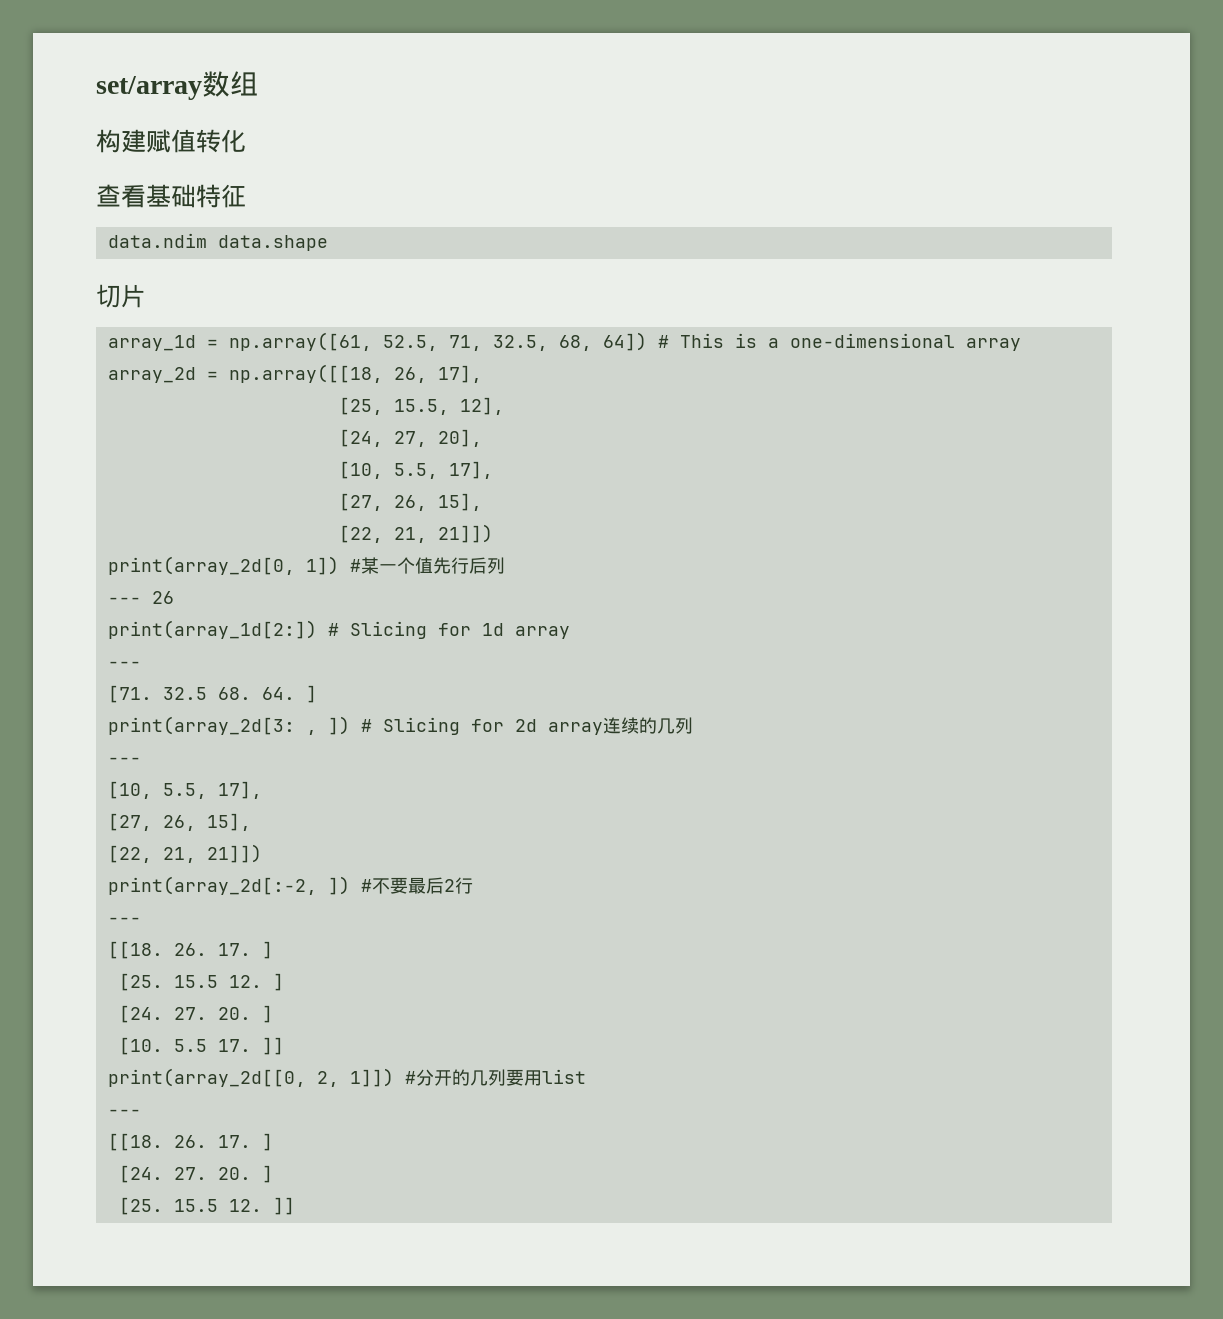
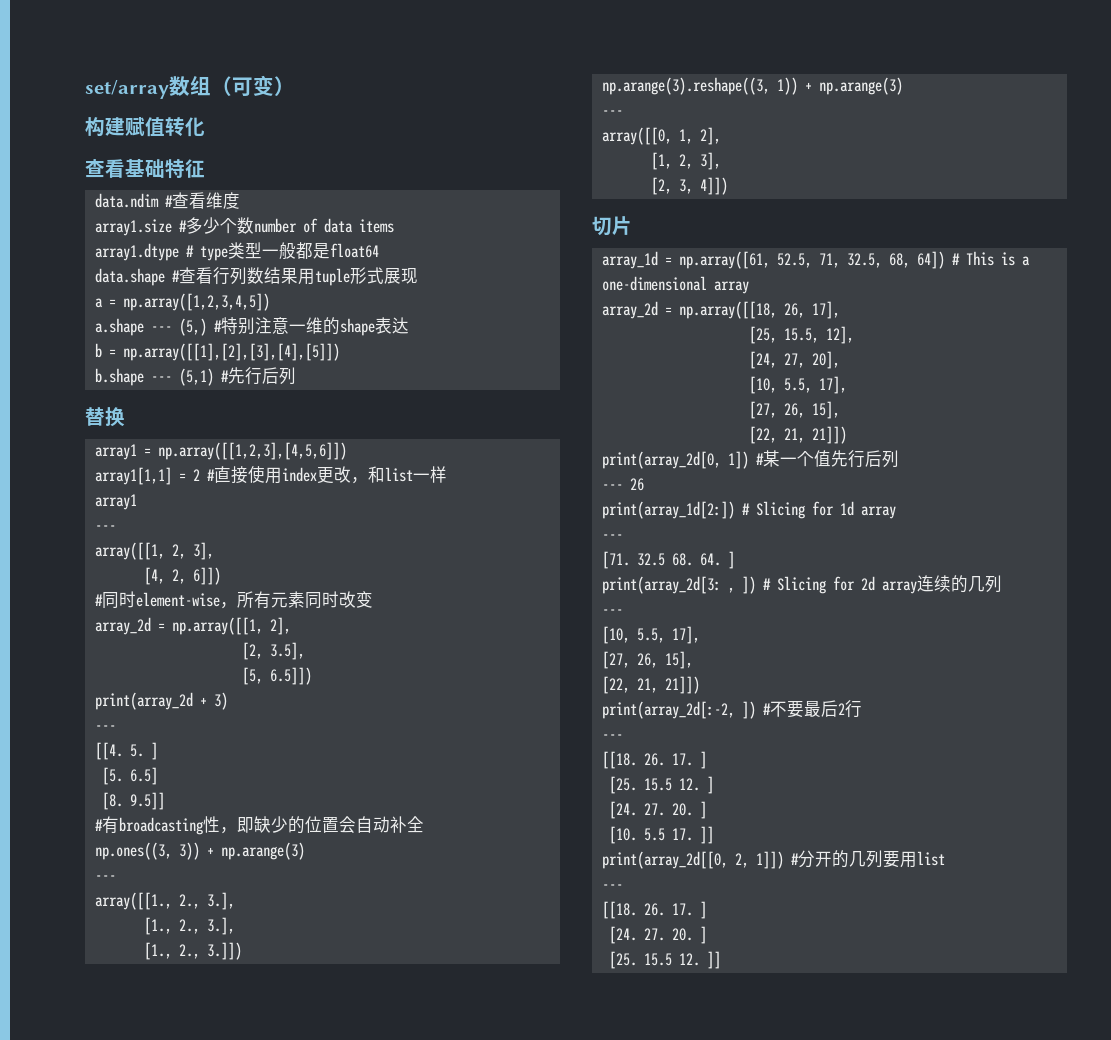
- set/array数组
+ set/array数组（可变）
- data.ndim data.shape
+ data.ndim #查看维度
+ array1.size #多少个数number of data items
+ array1.dtype # type类型一般都是float64
+ data.shape #查看行列数结果用tuple形式展现
+ a = np.array([1,2,3,4,5])
+ a.shape --- (5,) #特别注意一维的shape表达
+ b = np.array([[1],[2],[3],[4],[5]])
+ b.shape --- (5,1) #先行后列
+ 替换
+ array1 = np.array([[1,2,3],[4,5,6]])
+ array1[1,1] = 2 #直接使用index更改，和list一样
+ array1
+ ---
+ array([[1, 2, 3],
+ [4, 2, 6]])
+ #同时element-wise，所有元素同时改变
+ array_2d = np.array([[1, 2],
+ [2, 3.5],
+ [5, 6.5]])
+ print(array_2d + 3)
+ ---
+ [[4. 5. ]
+ [5. 6.5]
+ [8. 9.5]]
+ #有broadcasting性，即缺少的位置会自动补全
+ np.ones((3, 3)) + np.arange(3)
+ ---
+ array([[1., 2., 3.],
+ [1., 2., 3.],
+ [1., 2., 3.]])
+ np.arange(3).reshape((3, 1)) + np.arange(3)
+ ---
+ array([[0, 1, 2],
+ [1, 2, 3],
+ [2, 3, 4]])

